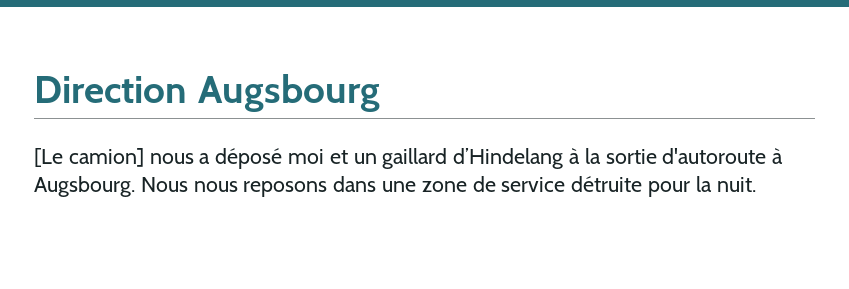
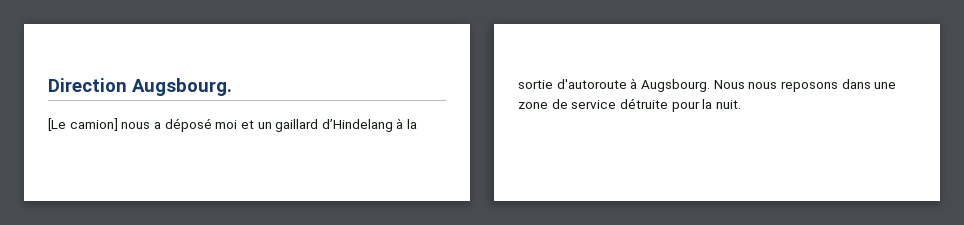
- Direction Augsbourg
+ Direction Augsbourg.

